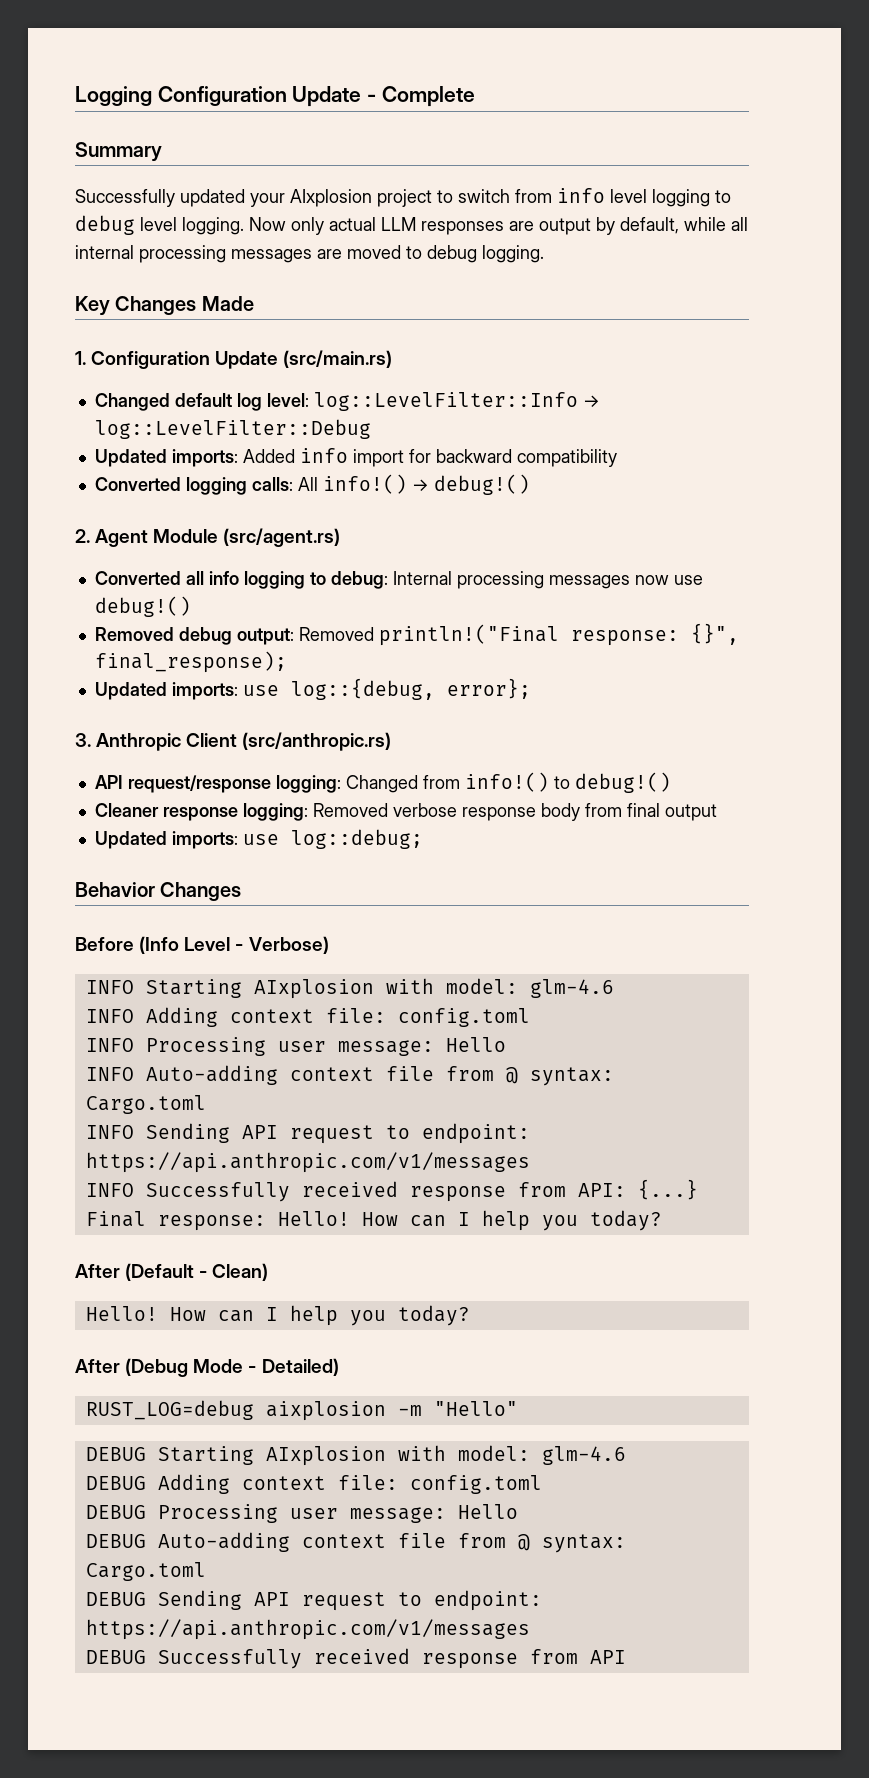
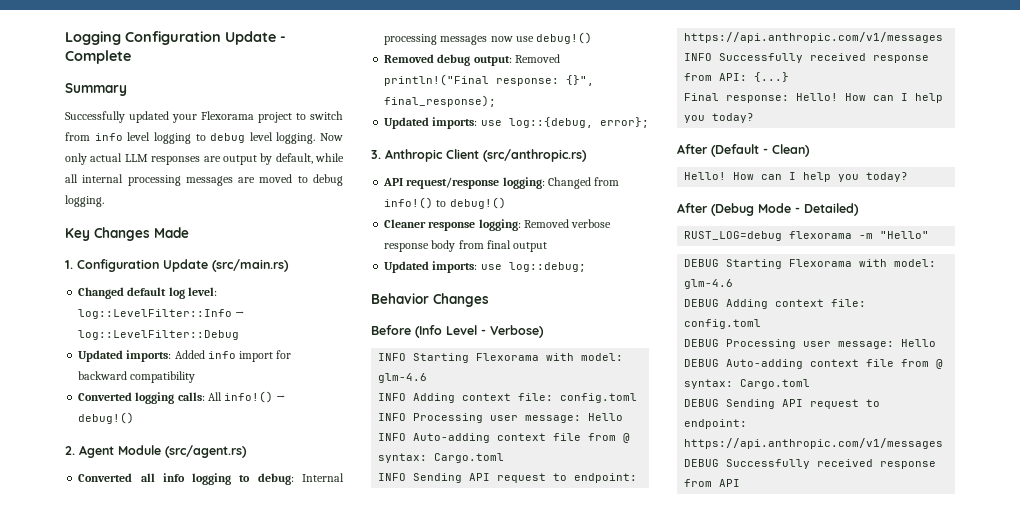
- Successfully updated your AIxplosion project to switch from info level logging to debug level logging.
+ Successfully updated your Flexorama project to switch from info level logging to debug level logging.
- INFO Starting AIxplosion with model: glm-4.6
+ INFO Starting Flexorama with model: glm-4.6
- RUST_LOG=debug aixplosion -m "Hello"
+ RUST_LOG=debug flexorama -m "Hello"
- DEBUG Starting AIxplosion with model: glm-4.6
+ DEBUG Starting Flexorama with model: glm-4.6

